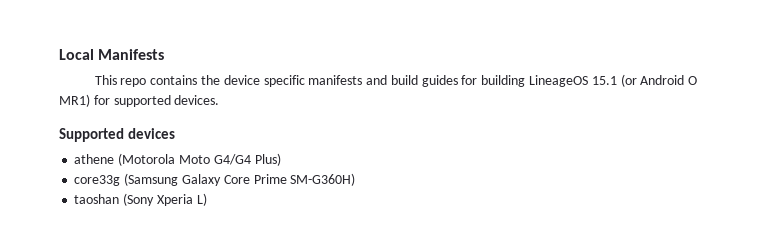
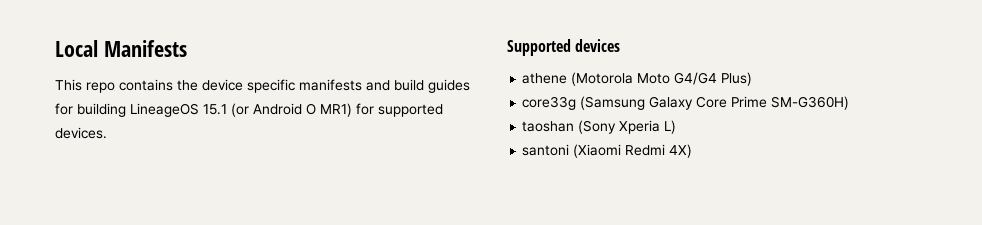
+ santoni (Xiaomi Redmi 4X)

